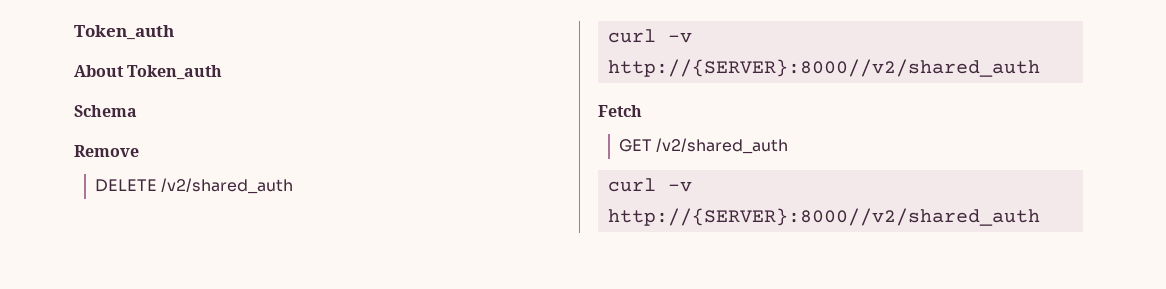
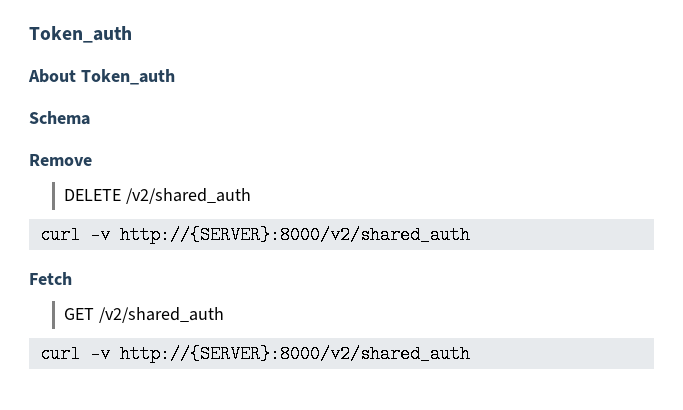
  DELETE /v2/shared_auth
- curl -v http://{SERVER}:8000//v2/shared_auth
+ curl -v http://{SERVER}:8000/v2/shared_auth
  GET /v2/shared_auth
- curl -v http://{SERVER}:8000//v2/shared_auth
+ curl -v http://{SERVER}:8000/v2/shared_auth

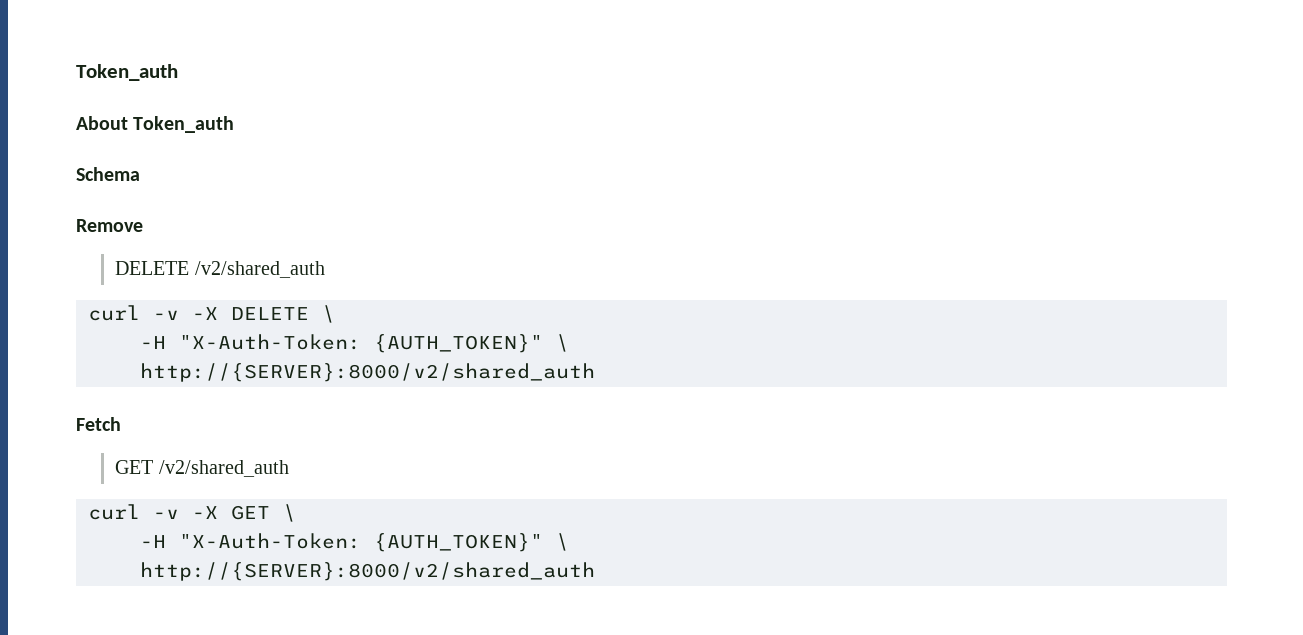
  DELETE /v2/shared_auth
- curl -v http://{SERVER}:8000/v2/shared_auth
+ curl -v -X DELETE \
+ -H "X-Auth-Token: {AUTH_TOKEN}" \
+ http://{SERVER}:8000/v2/shared_auth
  GET /v2/shared_auth
- curl -v http://{SERVER}:8000/v2/shared_auth
+ curl -v -X GET \
+ -H "X-Auth-Token: {AUTH_TOKEN}" \
+ http://{SERVER}:8000/v2/shared_auth

